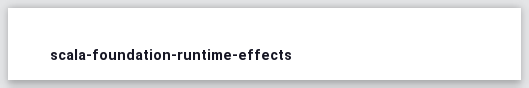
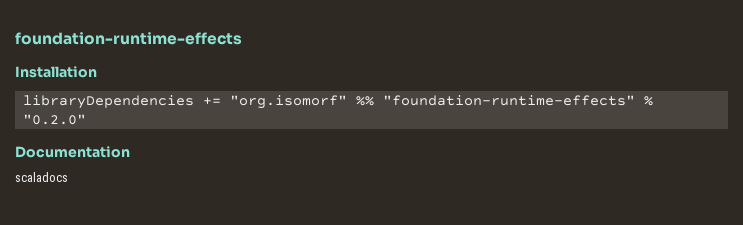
- scala-foundation-runtime-effects
+ foundation-runtime-effects
+ Installation
+ libraryDependencies += "org.isomorf" %% "foundation-runtime-effects" % "0.2.0"
+ Documentation
+ scaladocs

